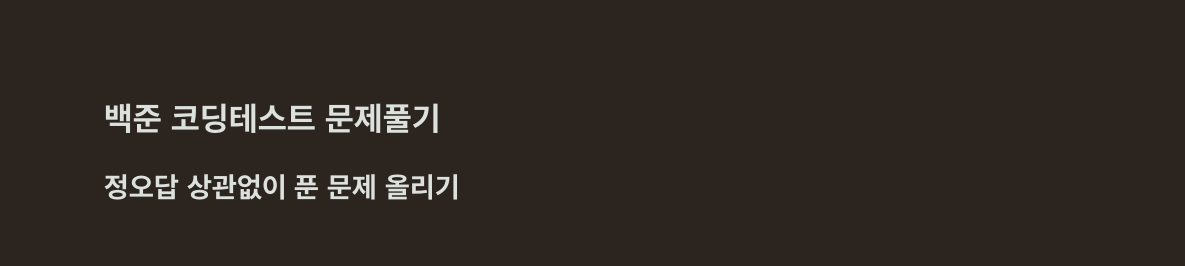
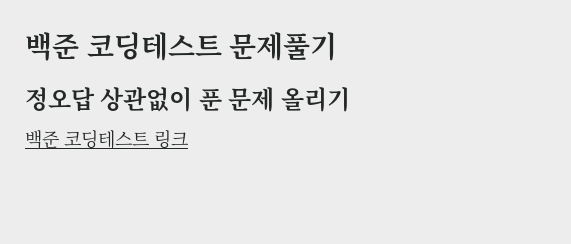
+ 백준 코딩테스트 링크

